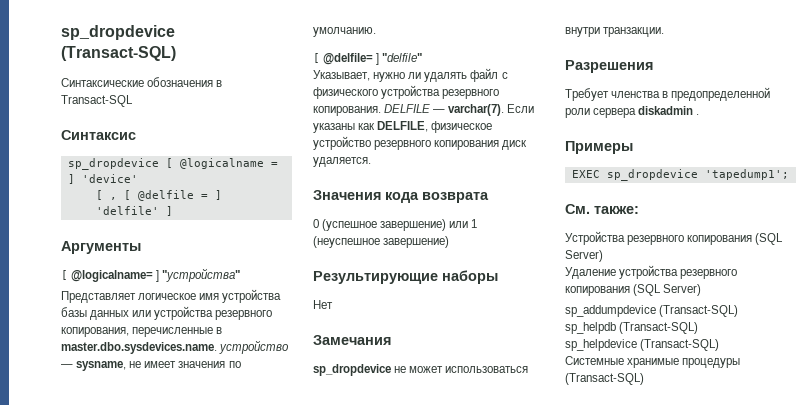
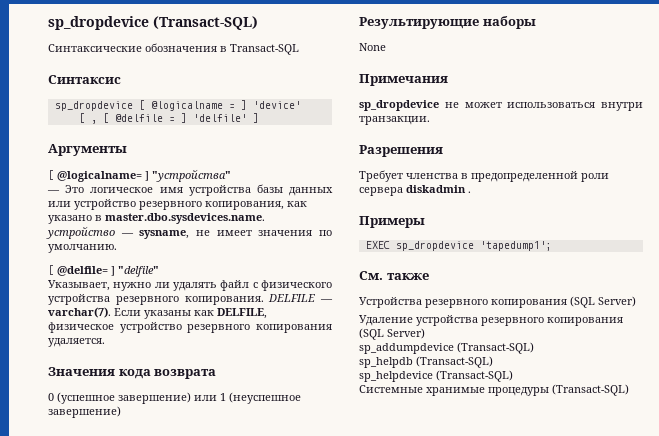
- Представляет логическое имя устройства базы данных или устройства резервного копирования, перечисленные в master.dbo.sysdevices.name. устройство — sysname, не имеет значения по умолчанию.
+ — Это логическое имя устройства базы данных или устройство резервного копирования, как указано в master.dbo.sysdevices.name. устройство — sysname, не имеет значения по умолчанию.
- Если указаны как DELFILE, физическое устройство резервного копирования диск удаляется.
+ Если указаны как DELFILE, физическое устройство резервного копирования удаляется.
- Нет
- Замечания
+ None
+ Примечания
- См. также:
+ См. также

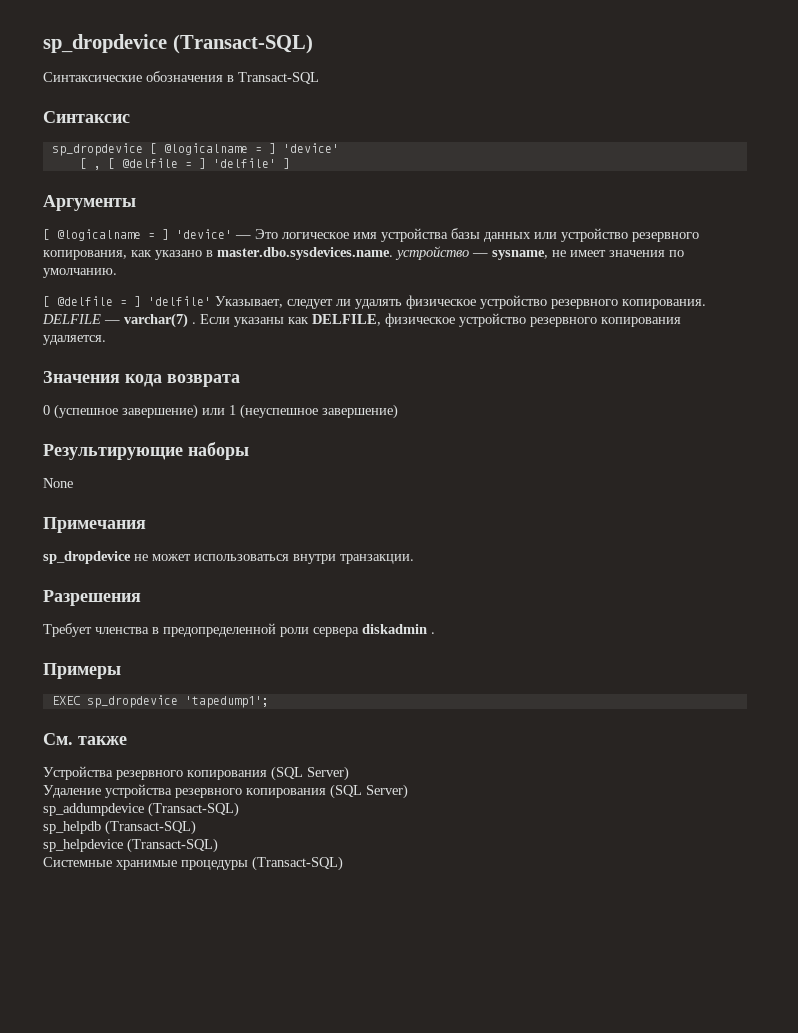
- [ @logicalname= ] "устройства"
- — Это логическое имя устройства базы данных или устройство резервного копирования, как указано в master.dbo.sysdevices.name. устройство — sysname, не имеет значения по умолчанию.
+ [ @logicalname = ] 'device' — Это логическое имя устройства базы данных или устройство резервного копирования, как указано в master.dbo.sysdevices.name. устройство — sysname, не имеет значения по умолчанию.
- [ @delfile= ] "delfile"
- Указывает, нужно ли удалять файл с физического устройства резервного копирования.
+ [ @delfile = ] 'delfile' Указывает, следует ли удалять физическое устройство резервного копирования.
- DELFILE — varchar(7).
+ DELFILE — varchar(7) .

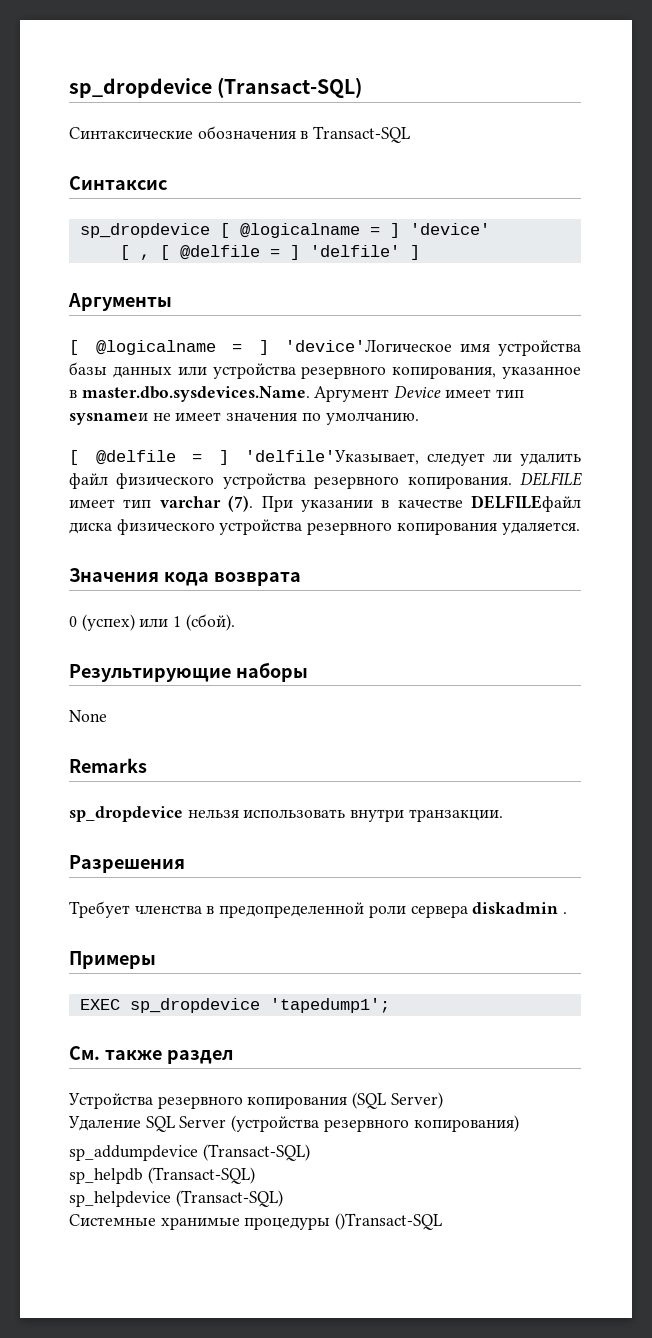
- [ @logicalname = ] 'device' — Это логическое имя устройства базы данных или устройство резервного копирования, как указано в master.dbo.sysdevices.name. устройство — sysname, не имеет значения по умолчанию.
+ [ @logicalname = ] 'device'Логическое имя устройства базы данных или устройства резервного копирования, указанное в master.dbo.sysdevices.Name. Аргумент Device имеет тип sysnameи не имеет значения по умолчанию.
- [ @delfile = ] 'delfile' Указывает, следует ли удалять физическое устройство резервного копирования. DELFILE — varchar(7) . Если указаны как DELFILE, физическое устройство резервного копирования удаляется.
+ [ @delfile = ] 'delfile'Указывает, следует ли удалить файл физического устройства резервного копирования. DELFILE имеет тип varchar (7). При указании в качестве DELFILEфайл диска физического устройства резервного копирования удаляется.
- 0 (успешное завершение) или 1 (неуспешное завершение)
+ 0 (успех) или 1 (сбой).
- Примечания
- sp_dropdevice не может использоваться внутри транзакции.
+ Remarks
+ sp_dropdevice нельзя использовать внутри транзакции.
- См. также
+ См. также раздел
- Удаление устройства резервного копирования (SQL Server)
+ Удаление SQL Server (устройства резервного копирования)
- Системные хранимые процедуры (Transact-SQL)
+ Системные хранимые процедуры ()Transact-SQL

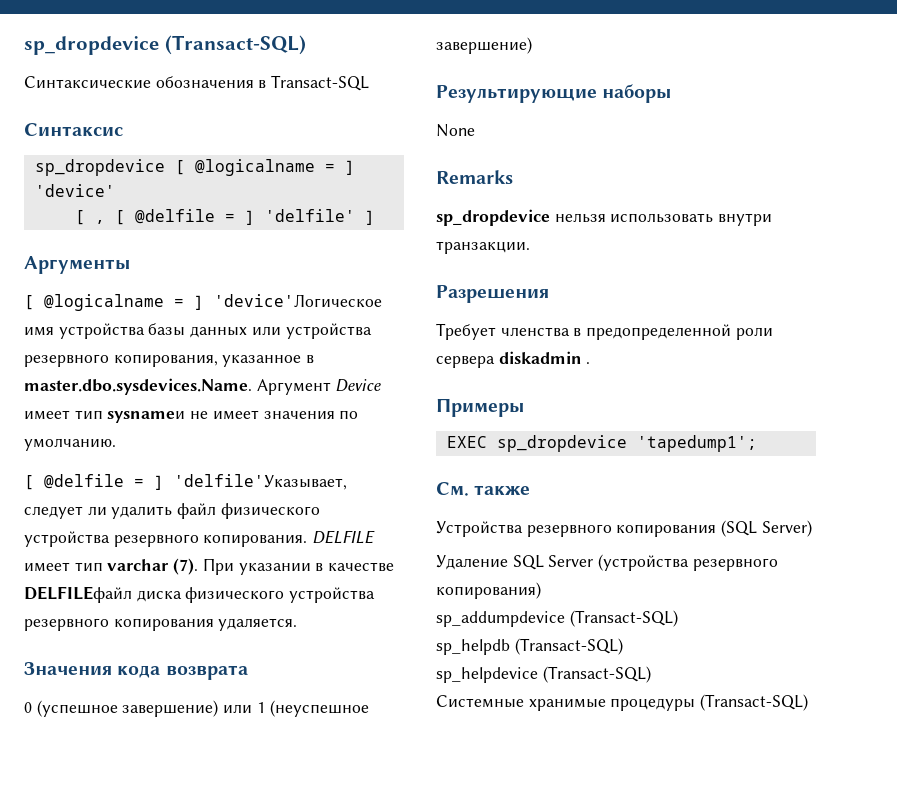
- 0 (успех) или 1 (сбой).
+ 0 (успешное завершение) или 1 (неуспешное завершение)
- См. также раздел
+ См. также
- Системные хранимые процедуры ()Transact-SQL
+ Системные хранимые процедуры (Transact-SQL)

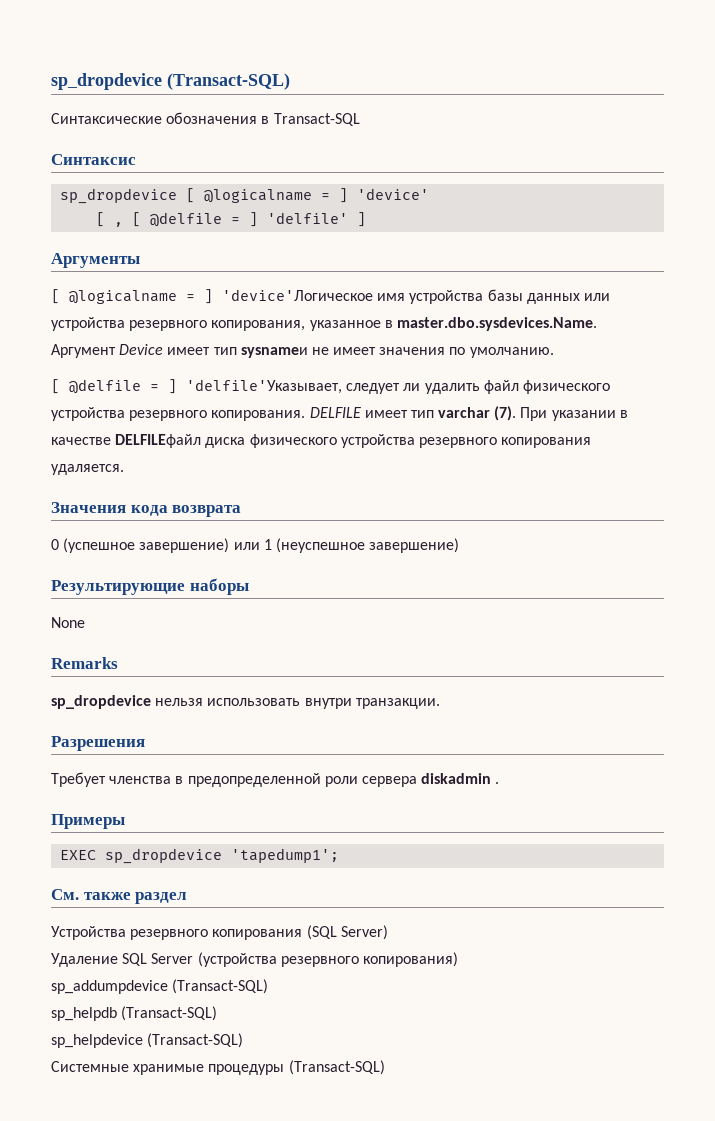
- См. также
+ См. также раздел

